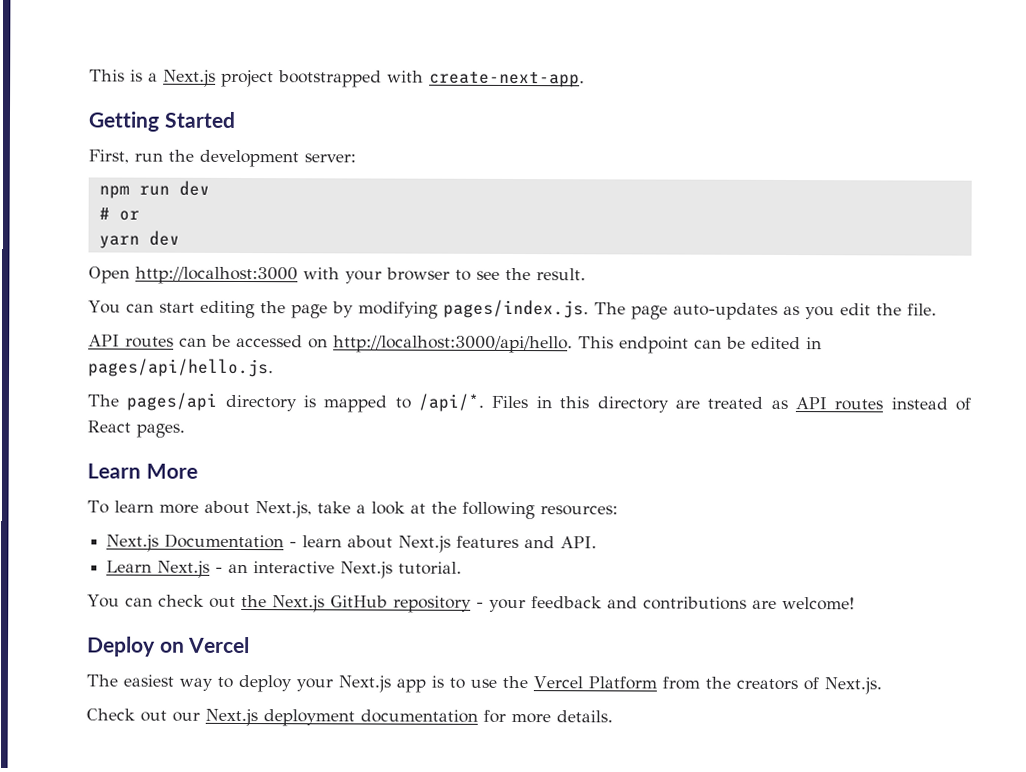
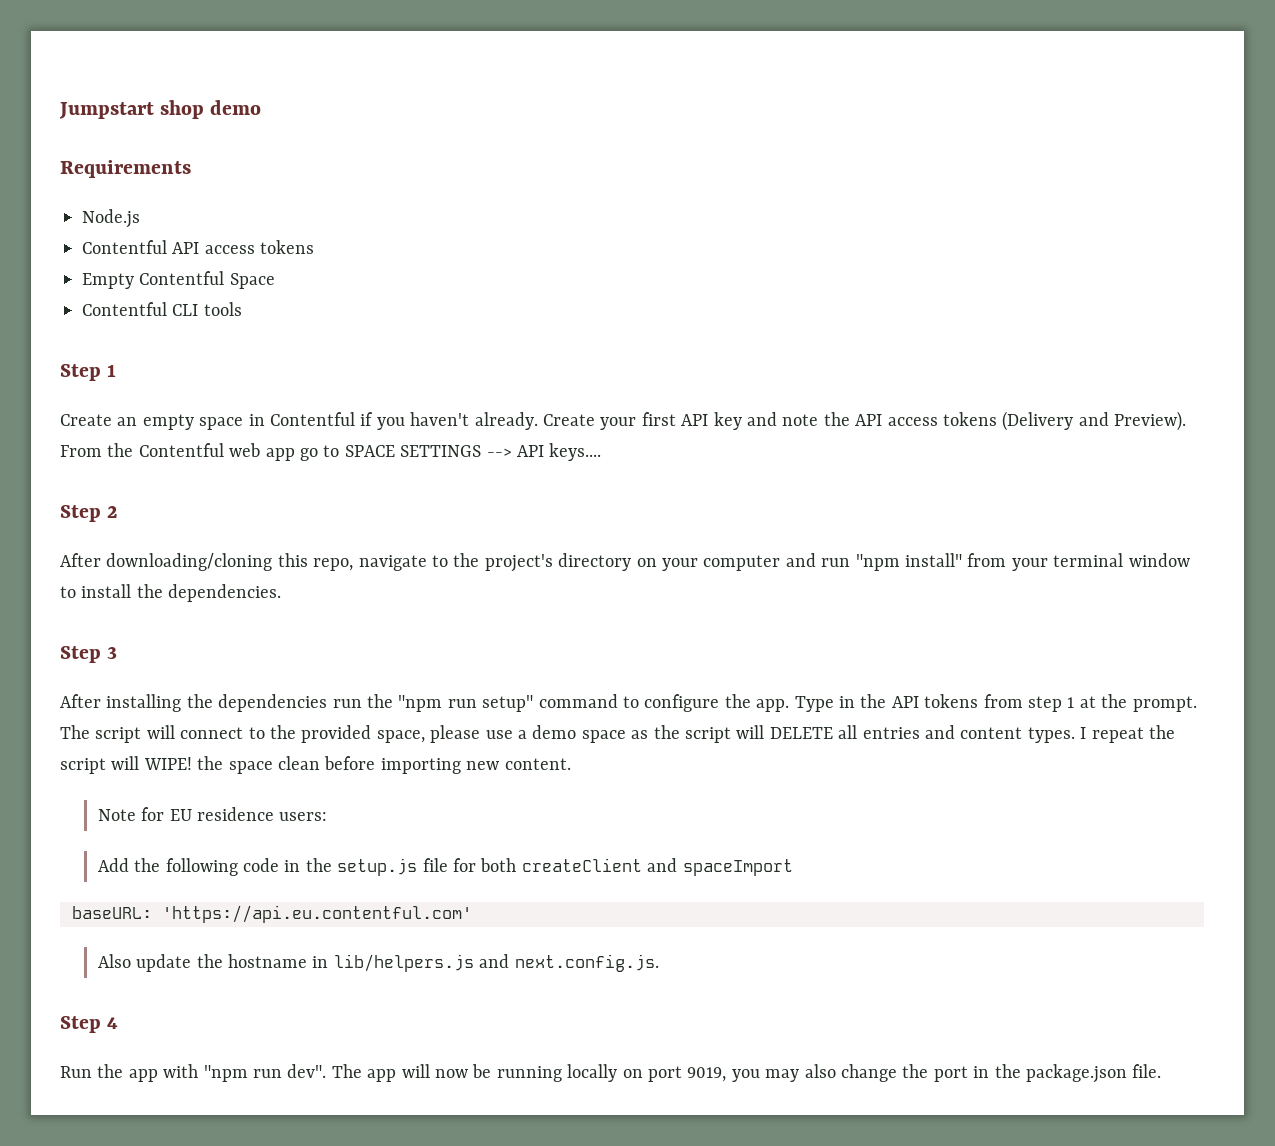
- This is a Next.js project bootstrapped with create-next-app.
- Getting Started
- First, run the development server:
- npm run dev
- # or
- yarn dev
- Open http://localhost:3000 with your browser to see the result.
- You can start editing the page by modifying pages/index.js. The page auto-updates as you edit the file.
- API routes can be accessed on http://localhost:3000/api/hello. This endpoint can be edited in pages/api/hello.js.
- The pages/api directory is mapped to /api/*. Files in this directory are treated as API routes instead of React pages.
- Learn More
- To learn more about Next.js, take a look at the following resources:
- Next.js Documentation - learn about Next.js features and API.
- Learn Next.js - an interactive Next.js tutorial.
- You can check out the Next.js GitHub repository - your feedback and contributions are welcome!
- Deploy on Vercel
- The easiest way to deploy your Next.js app is to use the Vercel Platform from the creators of Next.js.
- Check out our Next.js deployment documentation for more details.
+ Jumpstart shop demo
+ Requirements
+ Node.js
+ Contentful API access tokens
+ Empty Contentful Space
+ Contentful CLI tools
+ Step 1
+ Create an empty space in Contentful if you haven't already. Create your first API key and note the API access tokens (Delivery and Preview). From the Contentful web app go to SPACE SETTINGS --> API keys....
+ Step 2
+ After downloading/cloning this repo, navigate to the project's directory on your computer and run "npm install" from your terminal window to install the dependencies.
+ Step 3
+ After installing the dependencies run the "npm run setup" command to configure the app. Type in the API tokens from step 1 at the prompt. The script will connect to the provided space, please use a demo space as the script will DELETE all entries and content types. I repeat the script will WIPE! the space clean before importing new content.
+ Note for EU residence users:
+ Add the following code in the setup.js file for both createClient and spaceImport
+ baseURL: 'https://api.eu.contentful.com'
+ Also update the hostname in lib/helpers.js and next.config.js.
+ Step 4
+ Run the app with "npm run dev". The app will now be running locally on port 9019, you may also change the port in the package.json file.

